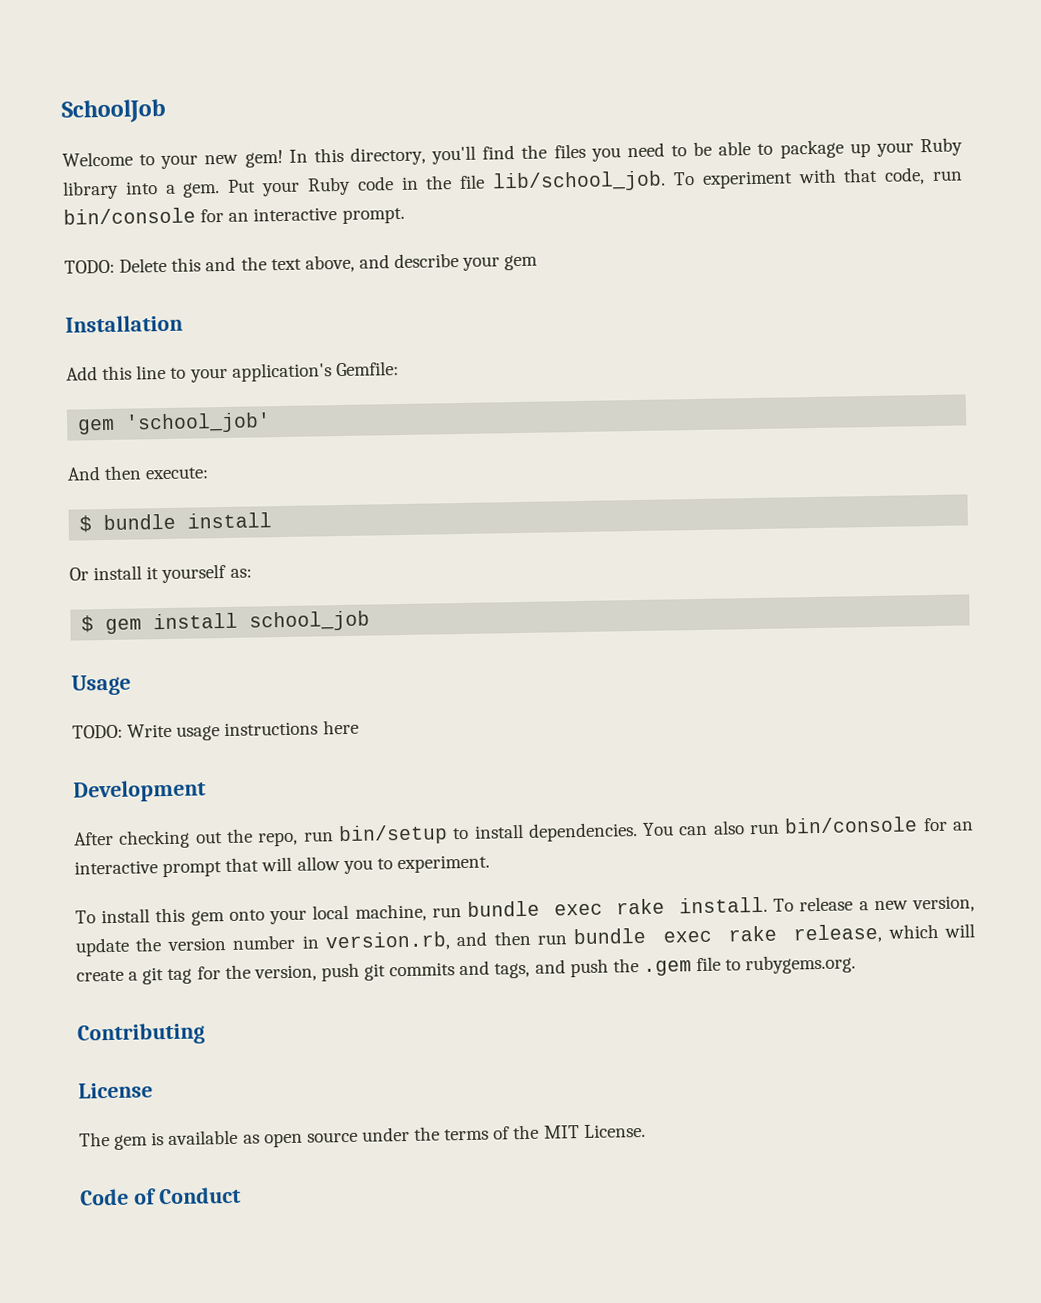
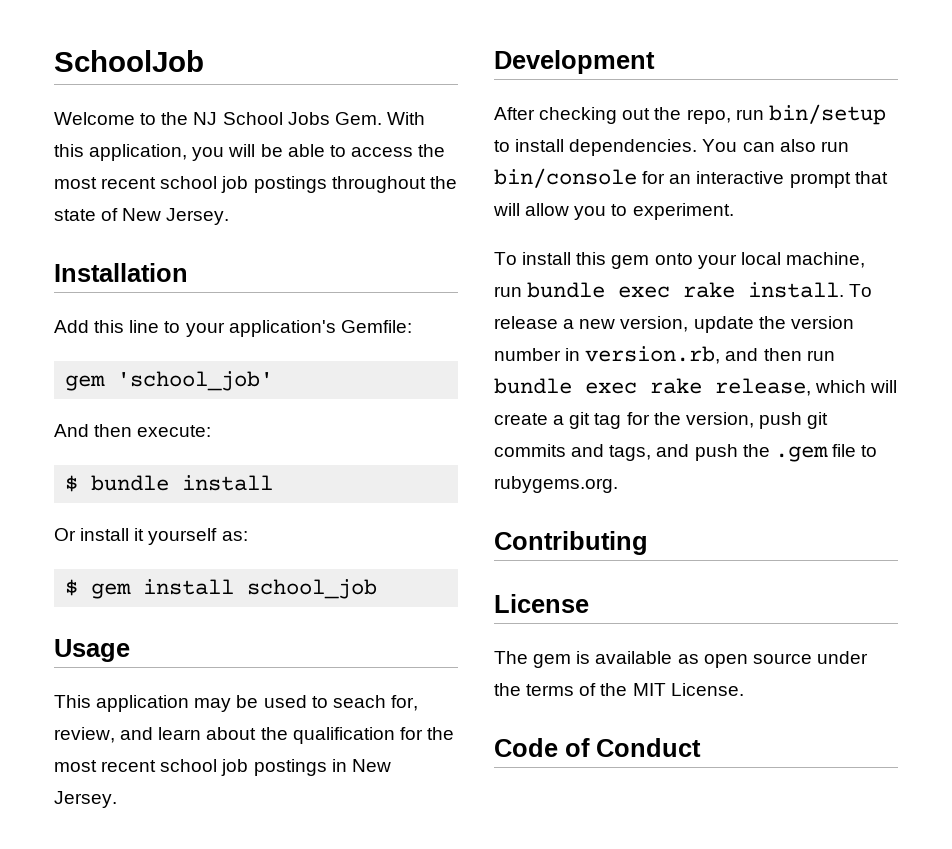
- Welcome to your new gem! In this directory, you'll find the files you need to be able to package up your Ruby library into a gem. Put your Ruby code in the file lib/school_job. To experiment with that code, run bin/console for an interactive prompt.
- TODO: Delete this and the text above, and describe your gem
+ Welcome to the NJ School Jobs Gem. With this application, you will be able to access the most recent school job postings throughout the state of New Jersey.
- TODO: Write usage instructions here
+ This application may be used to seach for, review, and learn about the qualification for the most recent school job postings in New Jersey.

